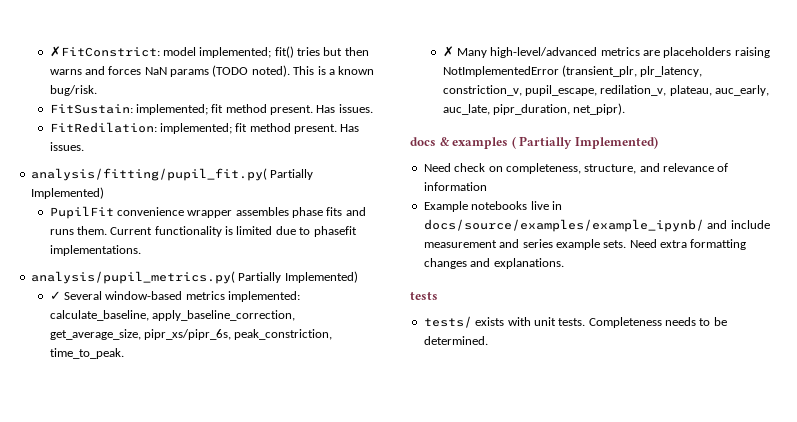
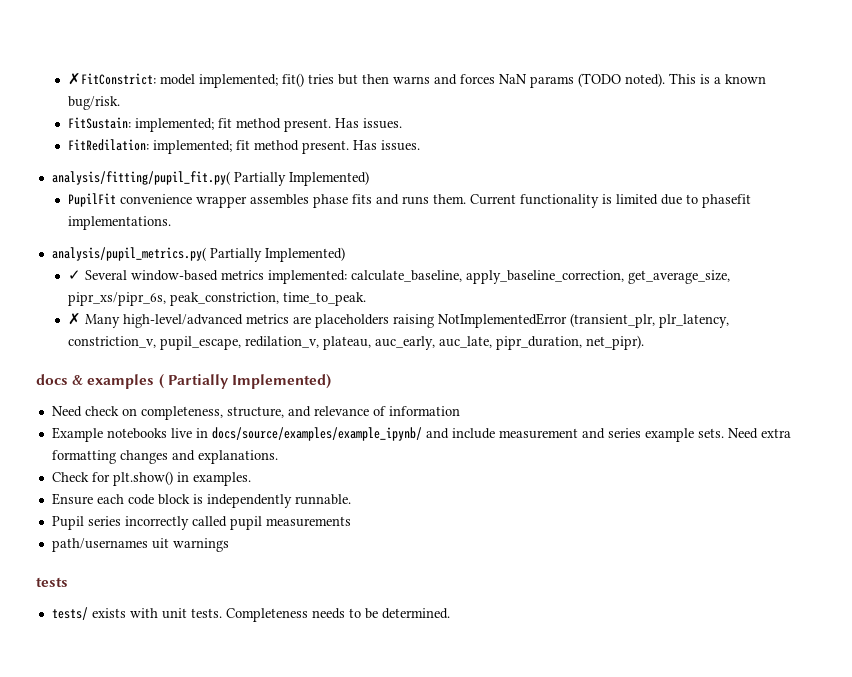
+ Check for plt.show() in examples.
+ Ensure each code block is independently runnable.
+ Pupil series incorrectly called pupil measurements
+ path/usernames uit warnings

